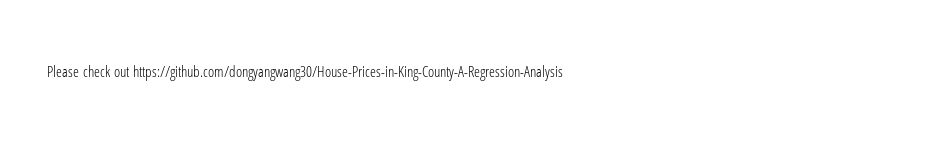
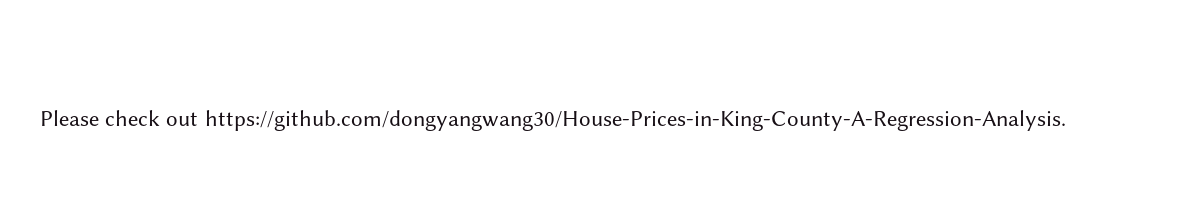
- Please check out https://github.com/dongyangwang30/House-Prices-in-King-County-A-Regression-Analysis
+ Please check out https://github.com/dongyangwang30/House-Prices-in-King-County-A-Regression-Analysis.

